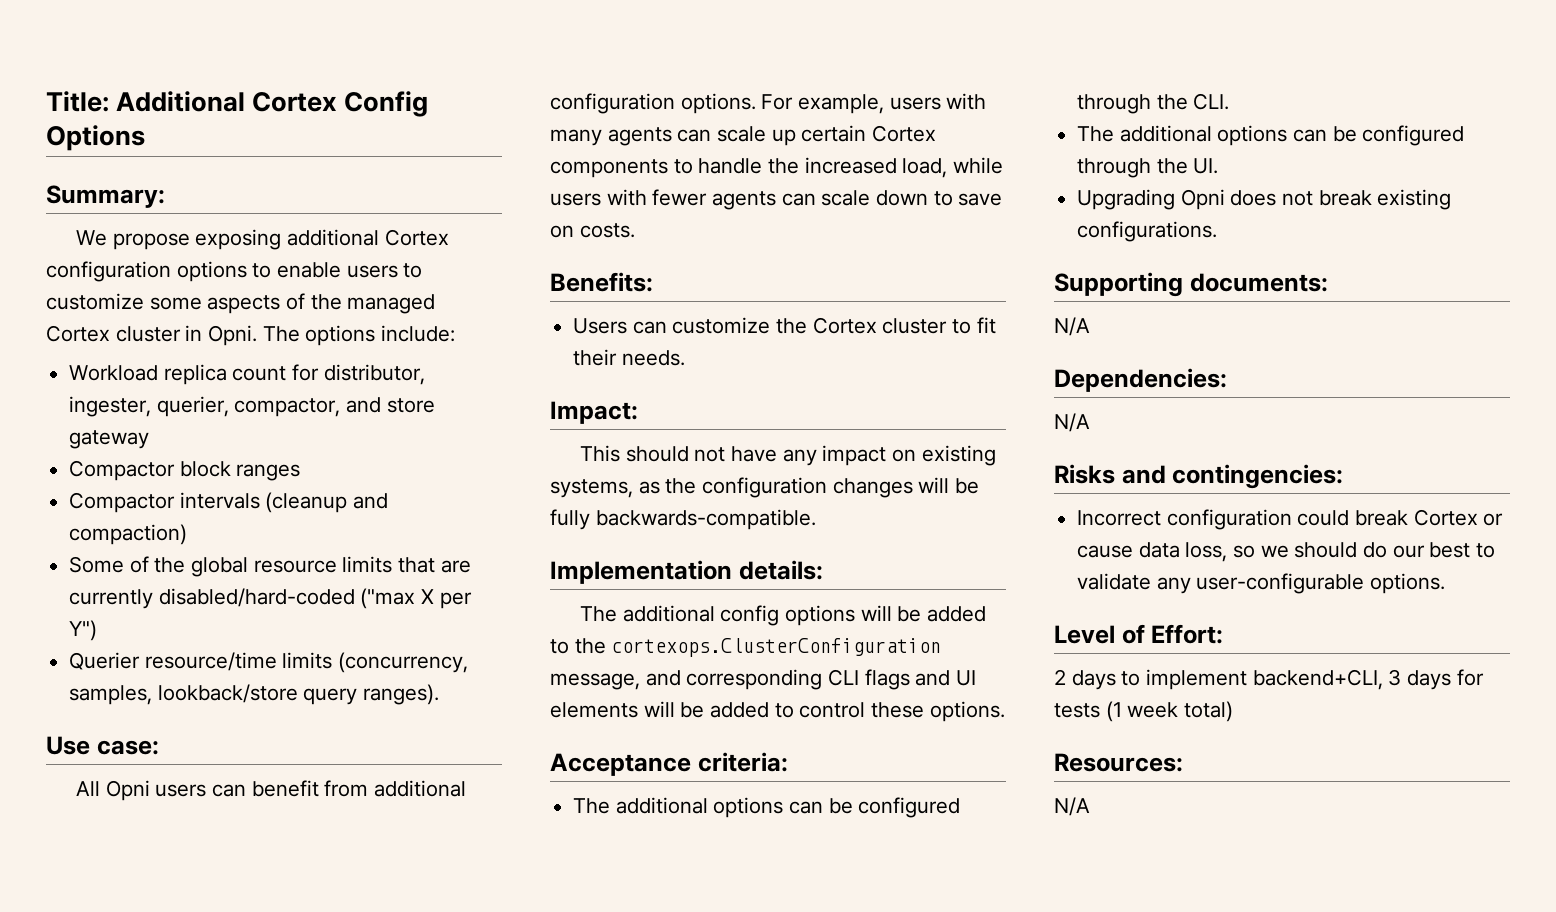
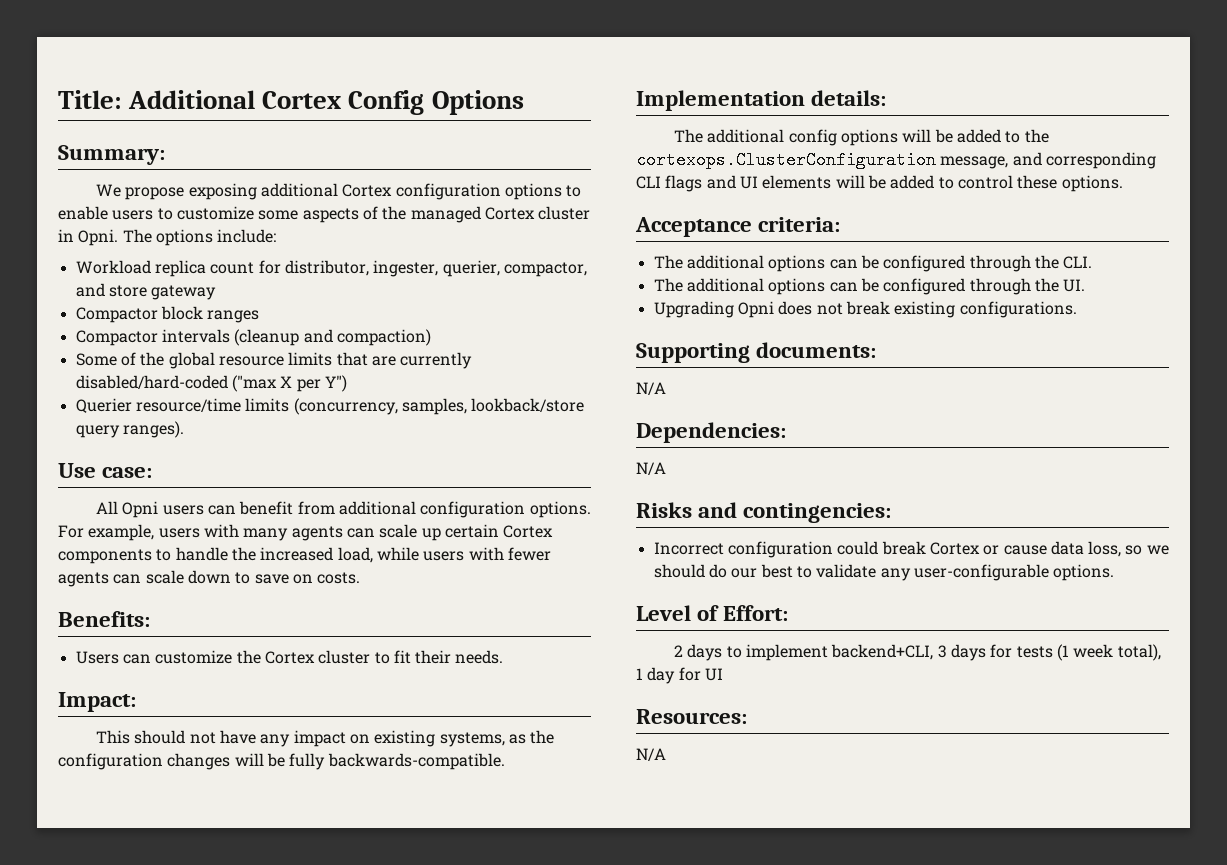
- 2 days to implement backend+CLI, 3 days for tests (1 week total)
+ 2 days to implement backend+CLI, 3 days for tests (1 week total), 1 day for UI

